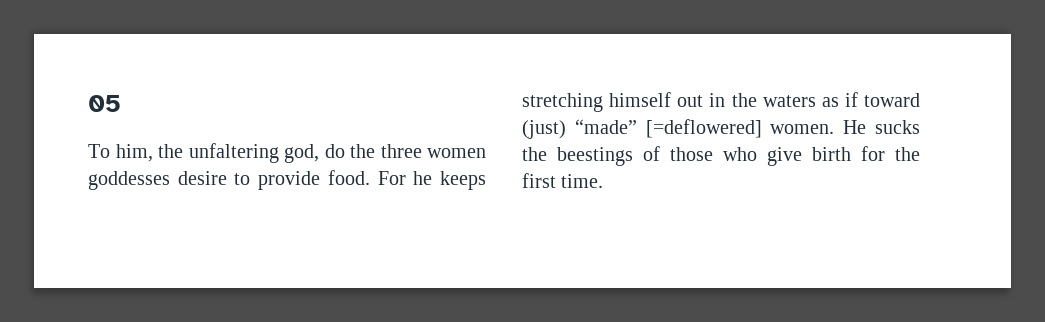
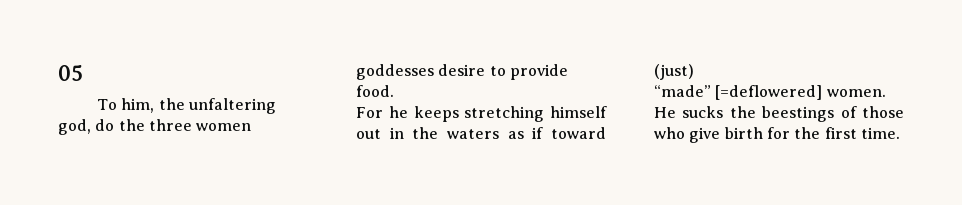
- To him, the unfaltering god, do the three women goddesses desire to provide food. For he keeps stretching himself out in the waters as if toward (just) “made” [=deflowered] women.
+ To him, the unfaltering god, do the three women goddesses desire to provide food.
+ For he keeps stretching himself out in the waters as if toward (just)
+ “made” [=deflowered] women.

